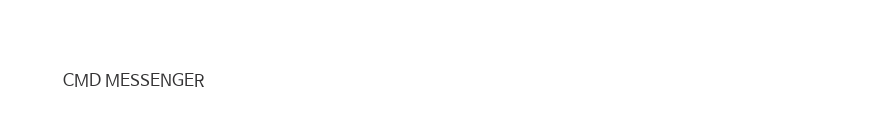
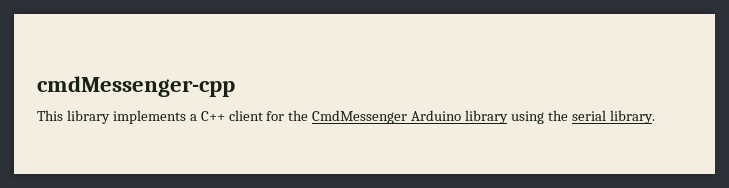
- CMD MESSENGER
+ cmdMessenger-cpp
+ This library implements a C++ client for the CmdMessenger Arduino library using the serial library.

